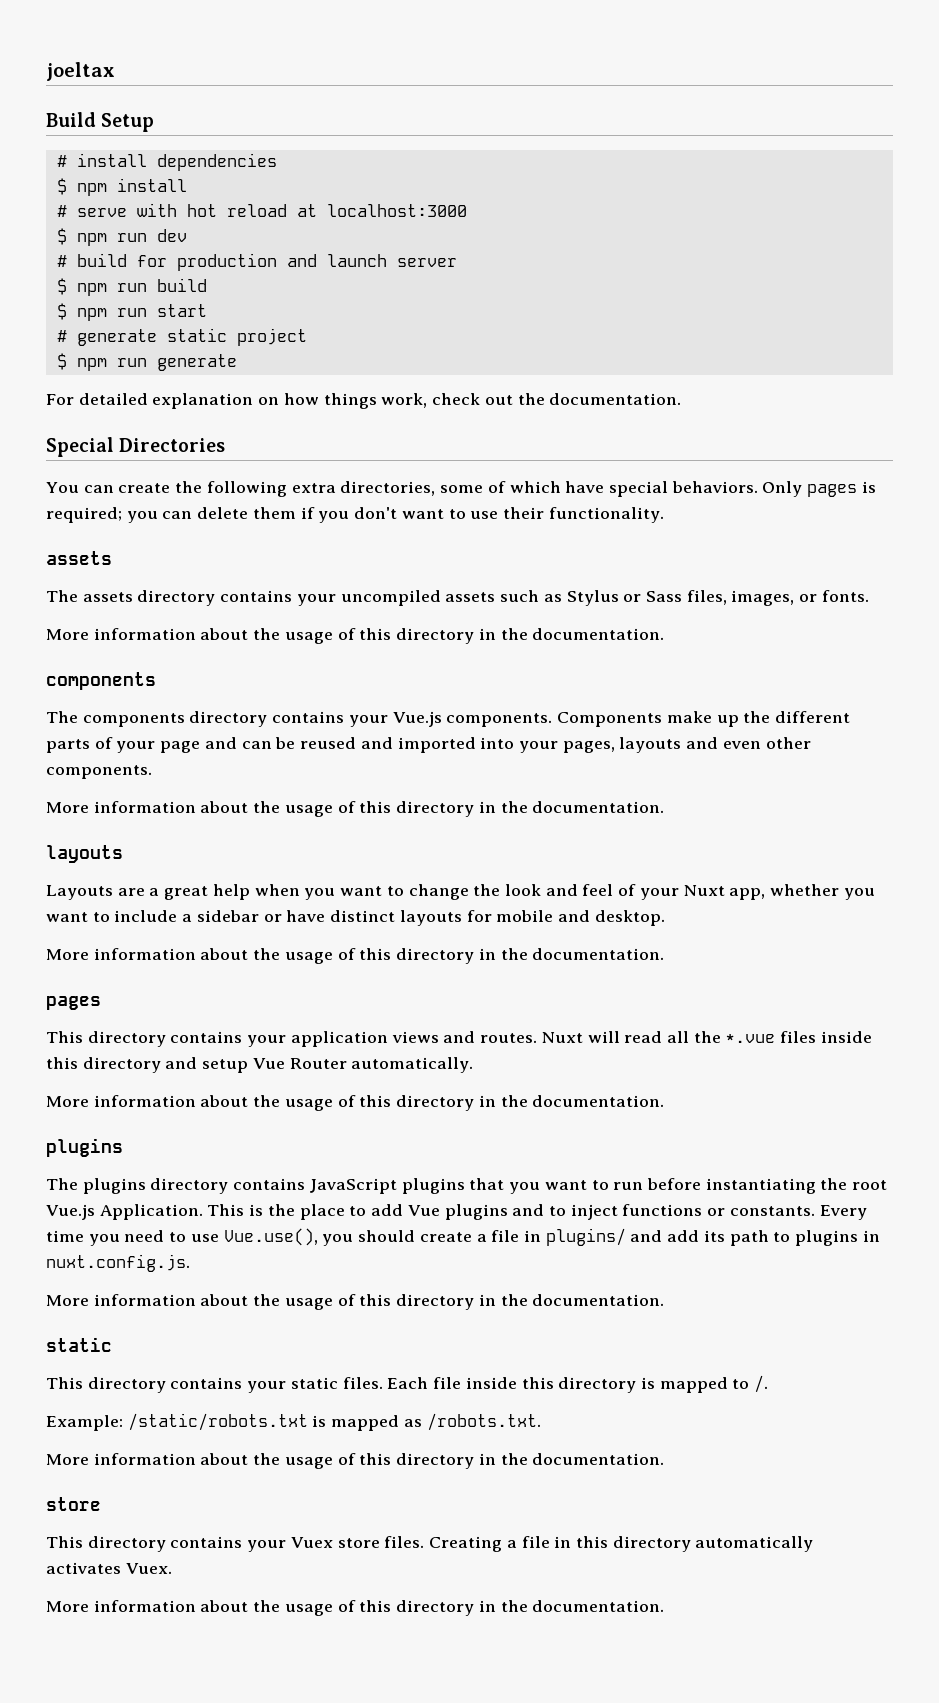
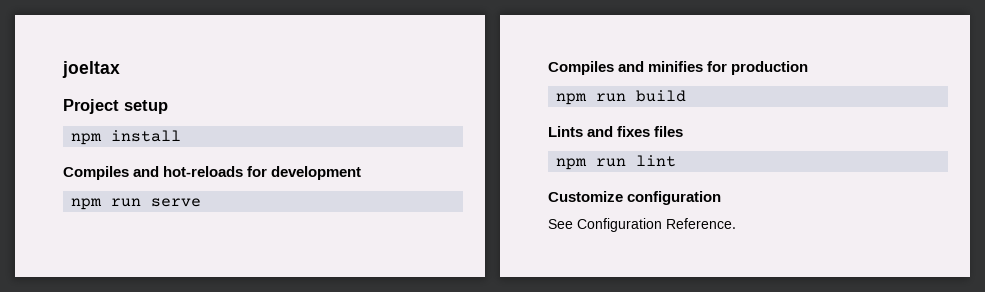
- Build Setup
- # install dependencies
- $ npm install
- # serve with hot reload at localhost:3000
- $ npm run dev
- # build for production and launch server
- $ npm run build
- $ npm run start
- # generate static project
- $ npm run generate
- For detailed explanation on how things work, check out the documentation.
- Special Directories
- You can create the following extra directories, some of which have special behaviors. Only pages is required; you can delete them if you don't want to use their functionality.
- assets
- The assets directory contains your uncompiled assets such as Stylus or Sass files, images, or fonts.
- More information about the usage of this directory in the documentation.
- components
- The components directory contains your Vue.js components. Components make up the different parts of your page and can be reused and imported into your pages, layouts and even other components.
- More information about the usage of this directory in the documentation.
- layouts
- Layouts are a great help when you want to change the look and feel of your Nuxt app, whether you want to include a sidebar or have distinct layouts for mobile and desktop.
- More information about the usage of this directory in the documentation.
- pages
- This directory contains your application views and routes. Nuxt will read all the *.vue files inside this directory and setup Vue Router automatically.
- More information about the usage of this directory in the documentation.
- plugins
- The plugins directory contains JavaScript plugins that you want to run before instantiating the root Vue.js Application. This is the place to add Vue plugins and to inject functions or constants. Every time you need to use Vue.use(), you should create a file in plugins/ and add its path to plugins in nuxt.config.js.
- More information about the usage of this directory in the documentation.
- static
- This directory contains your static files. Each file inside this directory is mapped to /.
- Example: /static/robots.txt is mapped as /robots.txt.
- More information about the usage of this directory in the documentation.
- store
- This directory contains your Vuex store files. Creating a file in this directory automatically activates Vuex.
- More information about the usage of this directory in the documentation.
+ Project setup
+ npm install
+ Compiles and hot-reloads for development
+ npm run serve
+ Compiles and minifies for production
+ npm run build
+ Lints and fixes files
+ npm run lint
+ Customize configuration
+ See Configuration Reference.

